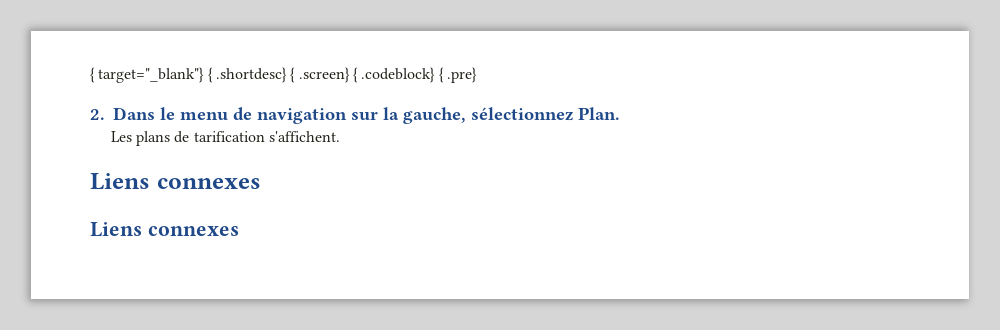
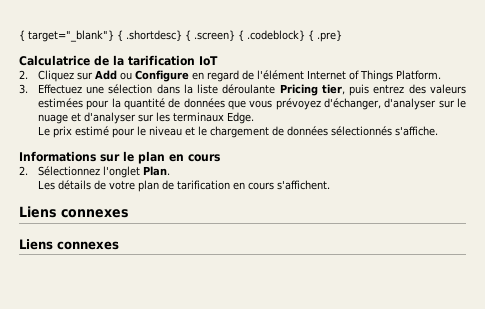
- 2. Dans le menu de navigation sur la gauche, sélectionnez Plan.
- Les plans de tarification s'affichent.
+ Calculatrice de la tarification IoT
+ 2. Cliquez sur Add ou Configure en regard de l'élément Internet of Things Platform.
+ 3. Effectuez une sélection dans la liste déroulante Pricing tier, puis entrez des valeurs estimées pour la quantité de données que vous prévoyez d'échanger, d'analyser sur le nuage et d'analyser sur les terminaux Edge.
+ Le prix estimé pour le niveau et le chargement de données sélectionnés s'affiche.
+ Informations sur le plan en cours
+ 2. Sélectionnez l'onglet Plan.
+ Les détails de votre plan de tarification en cours s'affichent.

